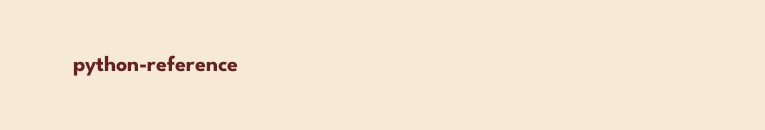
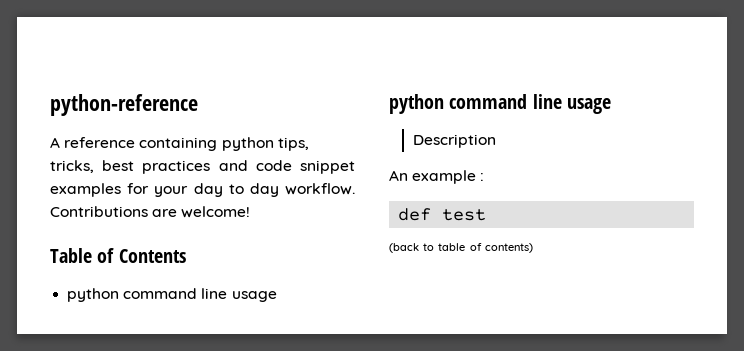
+ A reference containing python tips, tricks, best practices and code snippet examples for your day to day workflow. Contributions are welcome!
+ Table of Contents
+ python command line usage
+ python command line usage
+ Description
+ An example :
+ def test
+ (back to table of contents)

